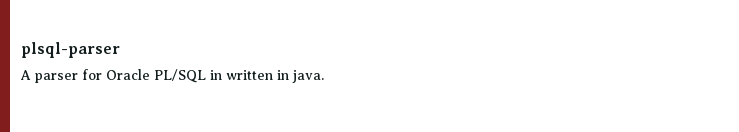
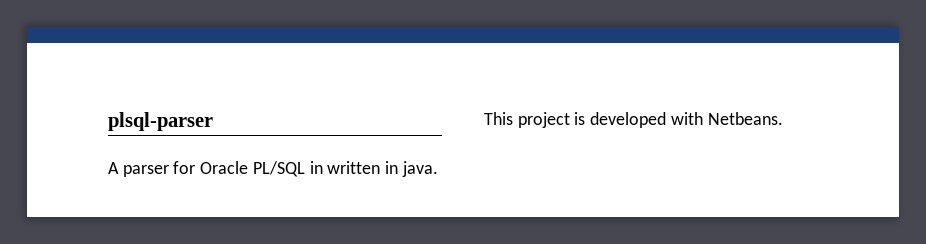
+ This project is developed with Netbeans.

